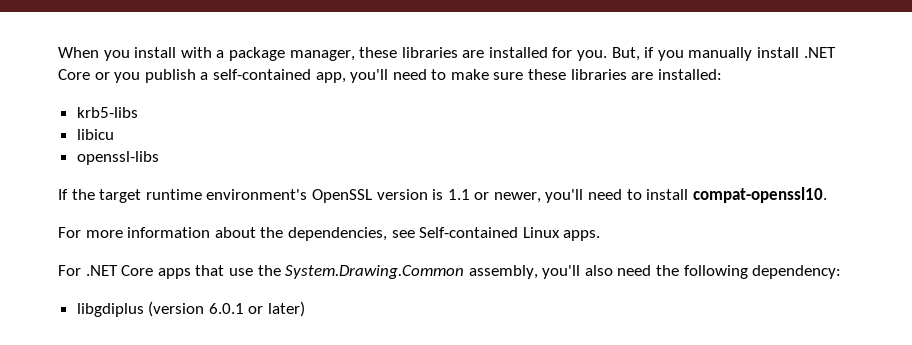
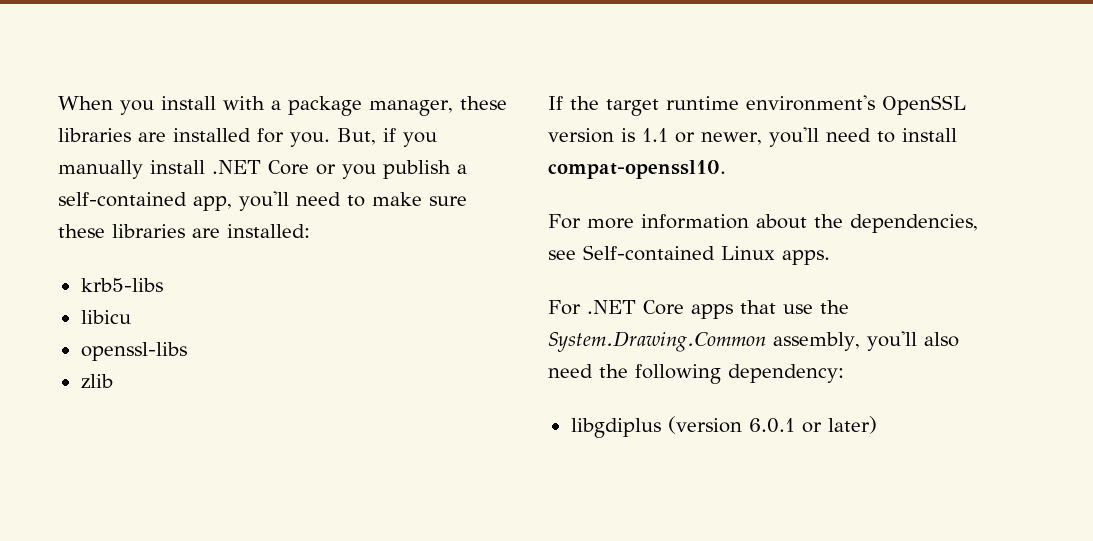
+ zlib

